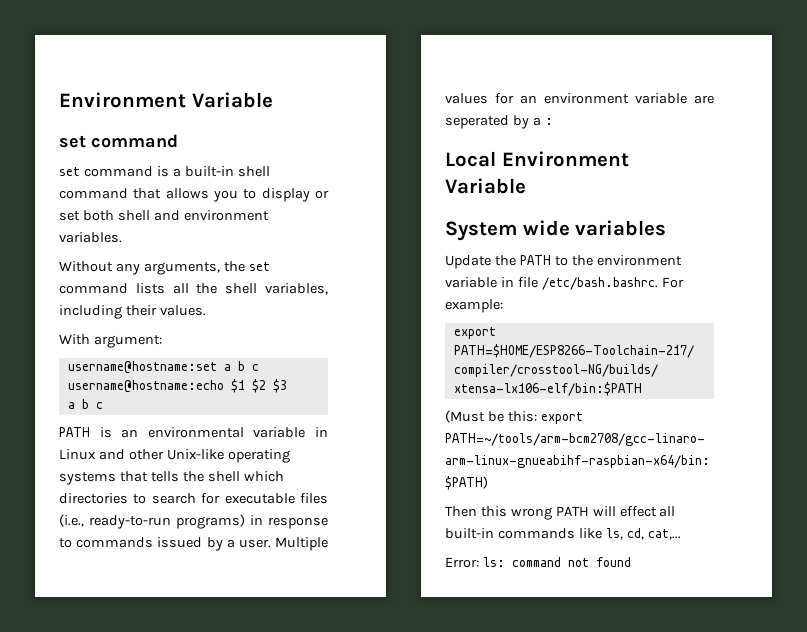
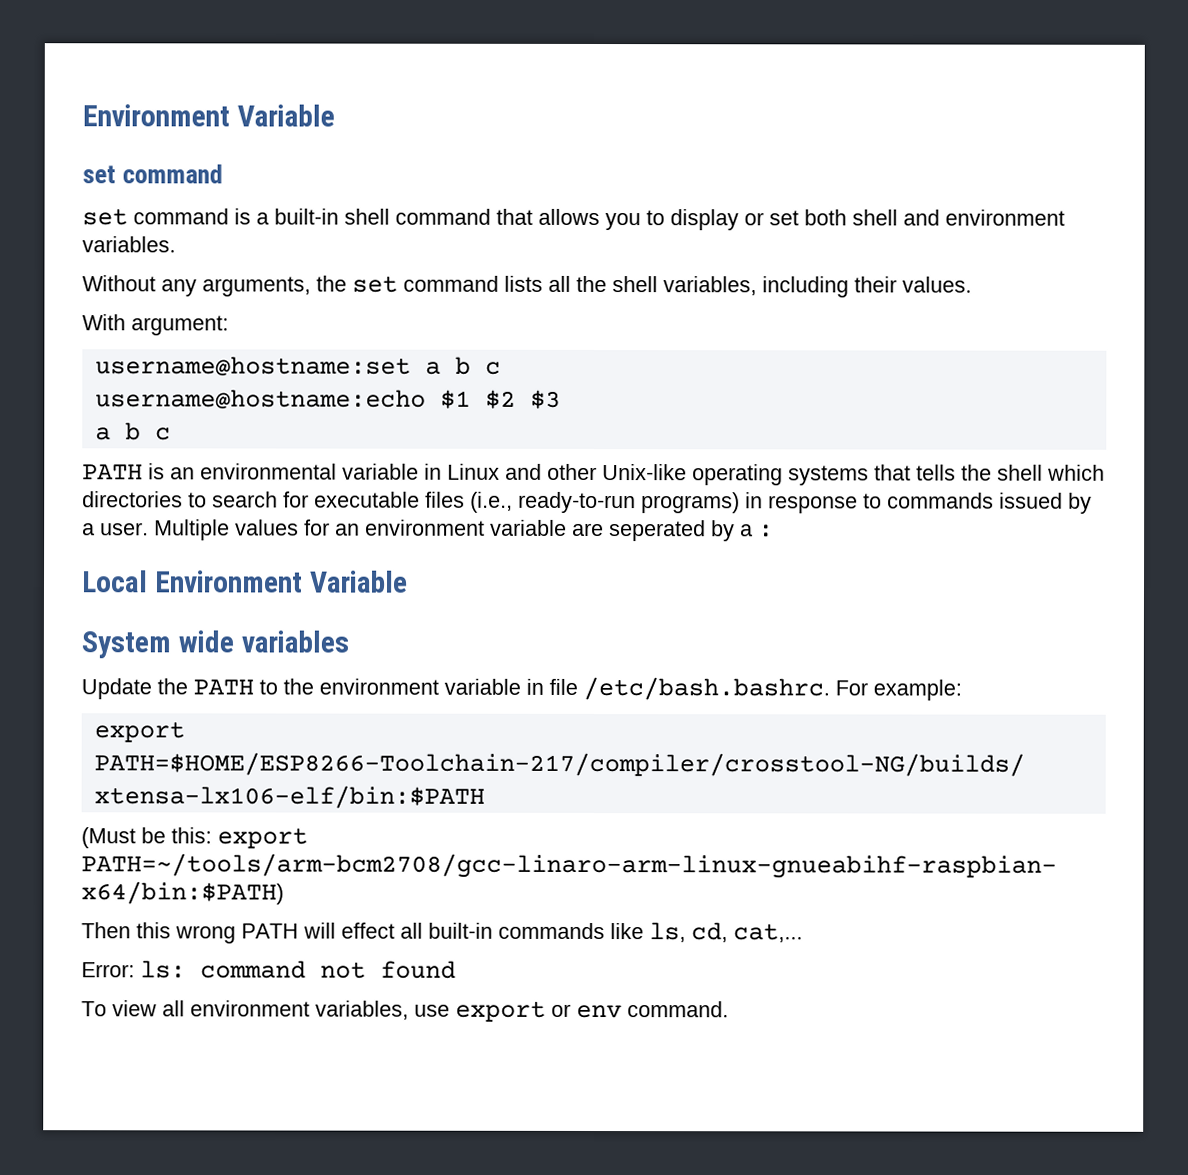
+ To view all environment variables, use export or env command.

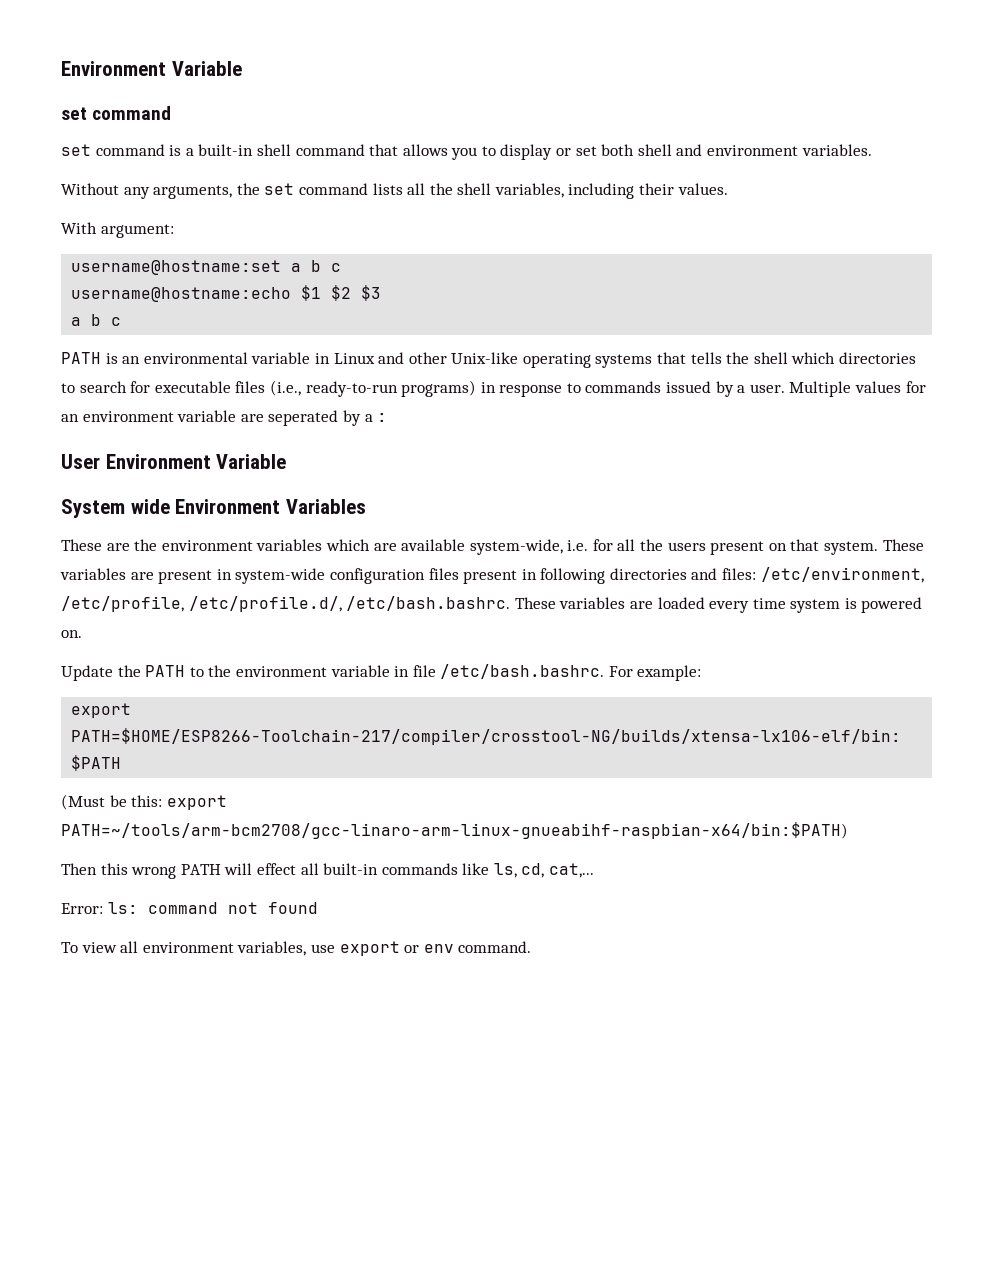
- Local Environment Variable
+ User Environment Variable
- System wide variables
+ System wide Environment Variables
+ These are the environment variables which are available system-wide, i.e. for all the users present on that system. These variables are present in system-wide configuration files present in following directories and files: /etc/environment, /etc/profile, /etc/profile.d/, /etc/bash.bashrc. These variables are loaded every time system is powered on.

